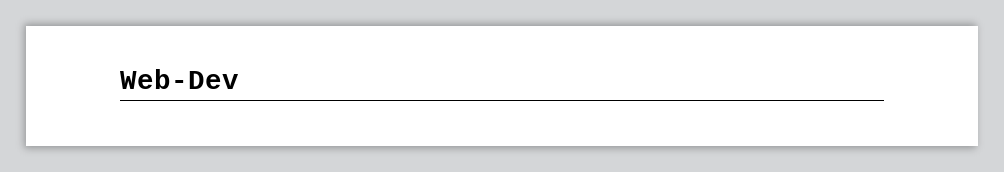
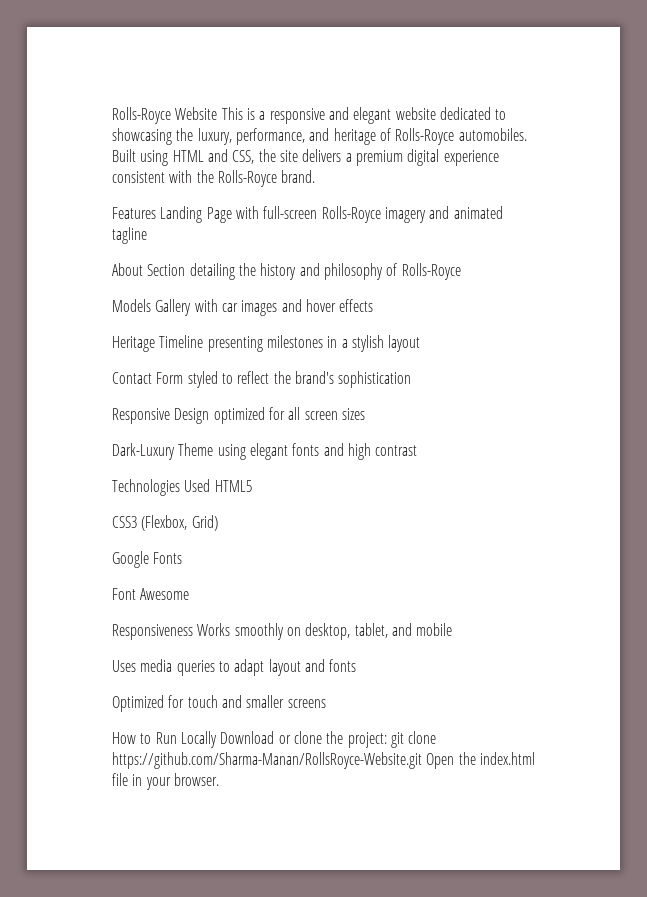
- Web-Dev
+ Rolls-Royce Website This is a responsive and elegant website dedicated to showcasing the luxury, performance, and heritage of Rolls-Royce automobiles. Built using HTML and CSS, the site delivers a premium digital experience consistent with the Rolls-Royce brand.
+ Features Landing Page with full-screen Rolls-Royce imagery and animated tagline
+ About Section detailing the history and philosophy of Rolls-Royce
+ Models Gallery with car images and hover effects
+ Heritage Timeline presenting milestones in a stylish layout
+ Contact Form styled to reflect the brand's sophistication
+ Responsive Design optimized for all screen sizes
+ Dark-Luxury Theme using elegant fonts and high contrast
+ Technologies Used HTML5
+ CSS3 (Flexbox, Grid)
+ Google Fonts
+ Font Awesome
+ Responsiveness Works smoothly on desktop, tablet, and mobile
+ Uses media queries to adapt layout and fonts
+ Optimized for touch and smaller screens
+ How to Run Locally Download or clone the project: git clone https://github.com/Sharma-Manan/RollsRoyce-Website.git Open the index.html file in your browser.

